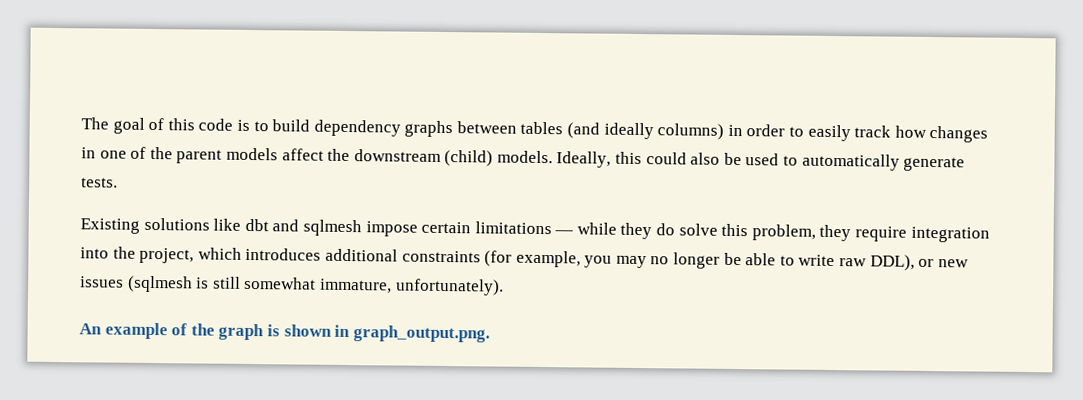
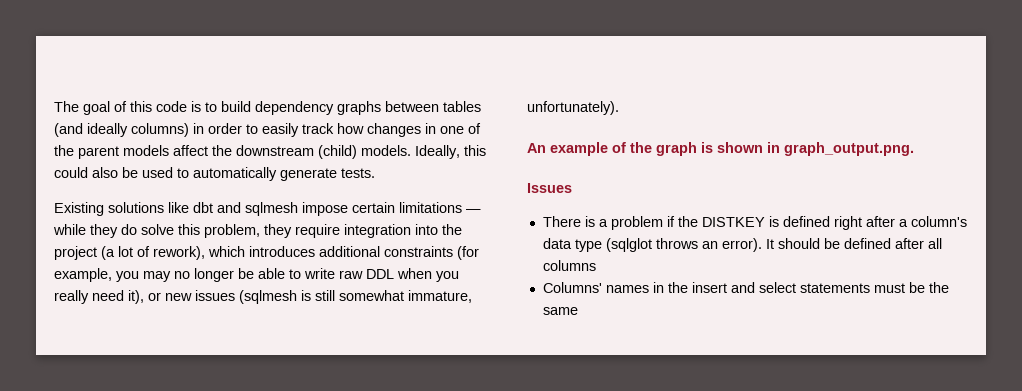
- Existing solutions like dbt and sqlmesh impose certain limitations — while they do solve this problem, they require integration into the project, which introduces additional constraints (for example, you may no longer be able to write raw DDL), or new issues (sqlmesh is still somewhat immature, unfortunately).
+ Existing solutions like dbt and sqlmesh impose certain limitations — while they do solve this problem, they require integration into the project (a lot of rework), which introduces additional constraints (for example, you may no longer be able to write raw DDL when you really need it), or new issues (sqlmesh is still somewhat immature, unfortunately).
+ Issues
+ There is a problem if the DISTKEY is defined right after a column's data type (sqlglot throws an error). It should be defined after all columns
+ Columns' names in the insert and select statements must be the same

